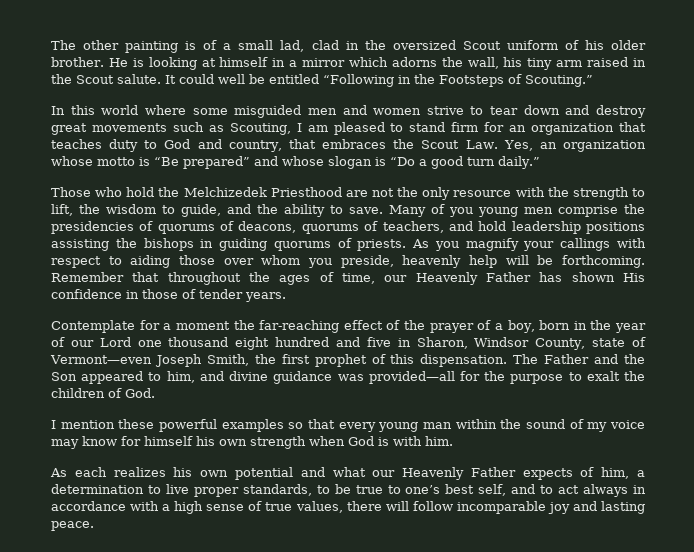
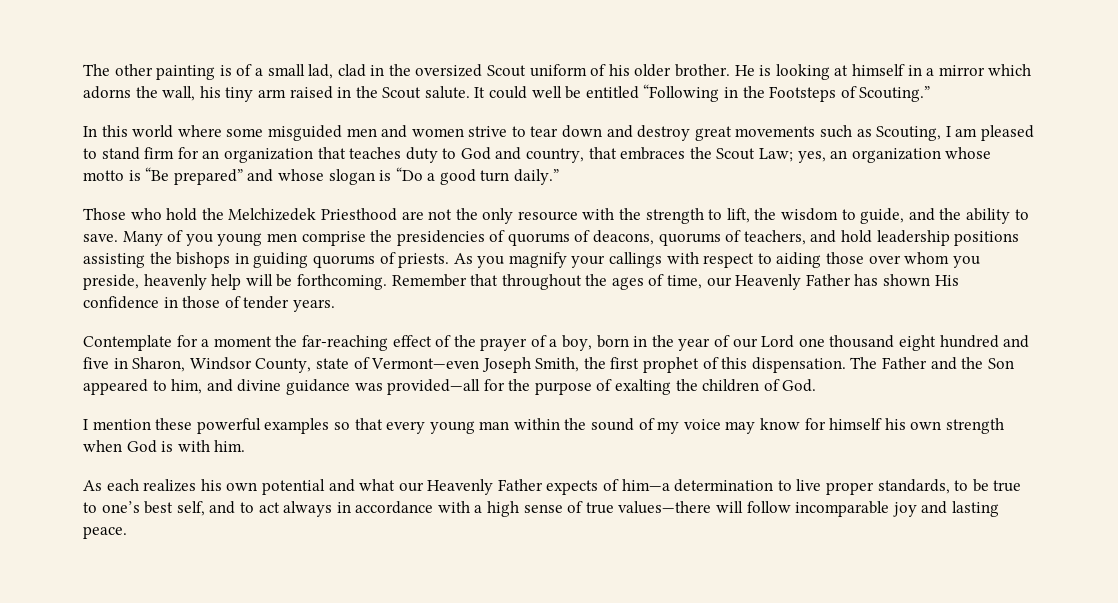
- In this world where some misguided men and women strive to tear down and destroy great movements such as Scouting, I am pleased to stand firm for an organization that teaches duty to God and country, that embraces the Scout Law. Yes, an organization whose motto is “Be prepared” and whose slogan is “Do a good turn daily.”
+ In this world where some misguided men and women strive to tear down and destroy great movements such as Scouting, I am pleased to stand firm for an organization that teaches duty to God and country, that embraces the Scout Law; yes, an organization whose motto is “Be prepared” and whose slogan is “Do a good turn daily.”
- The Father and the Son appeared to him, and divine guidance was provided—all for the purpose to exalt the children of God.
+ The Father and the Son appeared to him, and divine guidance was provided—all for the purpose of exalting the children of God.
- As each realizes his own potential and what our Heavenly Father expects of him, a determination to live proper standards, to be true to one’s best self, and to act always in accordance with a high sense of true values, there will follow incomparable joy and lasting peace.
+ As each realizes his own potential and what our Heavenly Father expects of him—a determination to live proper standards, to be true to one’s best self, and to act always in accordance with a high sense of true values—there will follow incomparable joy and lasting peace.

